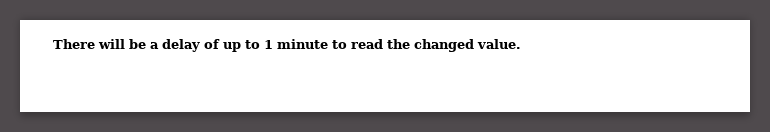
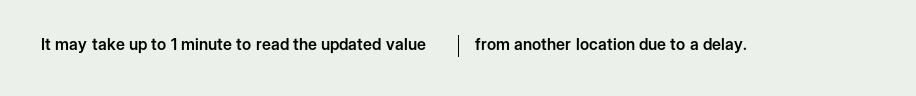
- There will be a delay of up to 1 minute to read the changed value.
+ It may take up to 1 minute to read the updated value from another location due to a delay.

